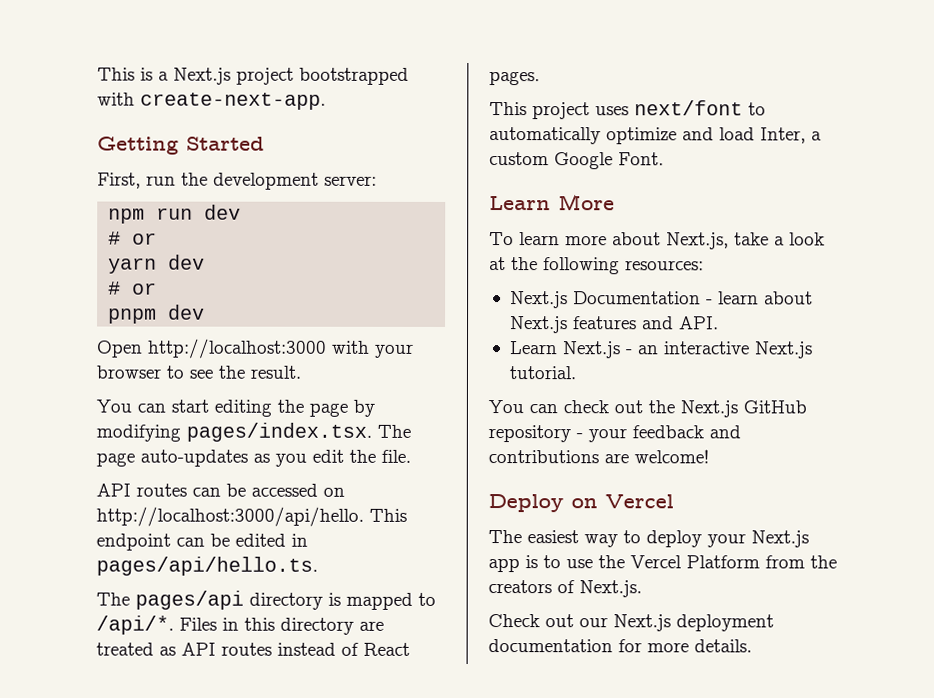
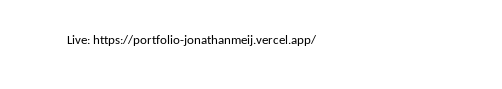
- This is a Next.js project bootstrapped with create-next-app.
- Getting Started
- First, run the development server:
- npm run dev
- # or
- yarn dev
- # or
- pnpm dev
- Open http://localhost:3000 with your browser to see the result.
- You can start editing the page by modifying pages/index.tsx. The page auto-updates as you edit the file.
- API routes can be accessed on http://localhost:3000/api/hello. This endpoint can be edited in pages/api/hello.ts.
- The pages/api directory is mapped to /api/*. Files in this directory are treated as API routes instead of React pages.
- This project uses next/font to automatically optimize and load Inter, a custom Google Font.
- Learn More
- To learn more about Next.js, take a look at the following resources:
- Next.js Documentation - learn about Next.js features and API.
- Learn Next.js - an interactive Next.js tutorial.
- You can check out the Next.js GitHub repository - your feedback and contributions are welcome!
- Deploy on Vercel
- The easiest way to deploy your Next.js app is to use the Vercel Platform from the creators of Next.js.
- Check out our Next.js deployment documentation for more details.
+ Live: https://portfolio-jonathanmeij.vercel.app/

